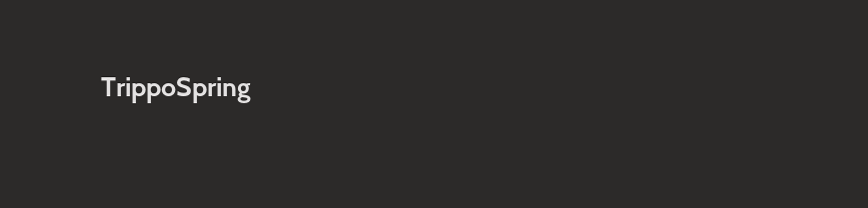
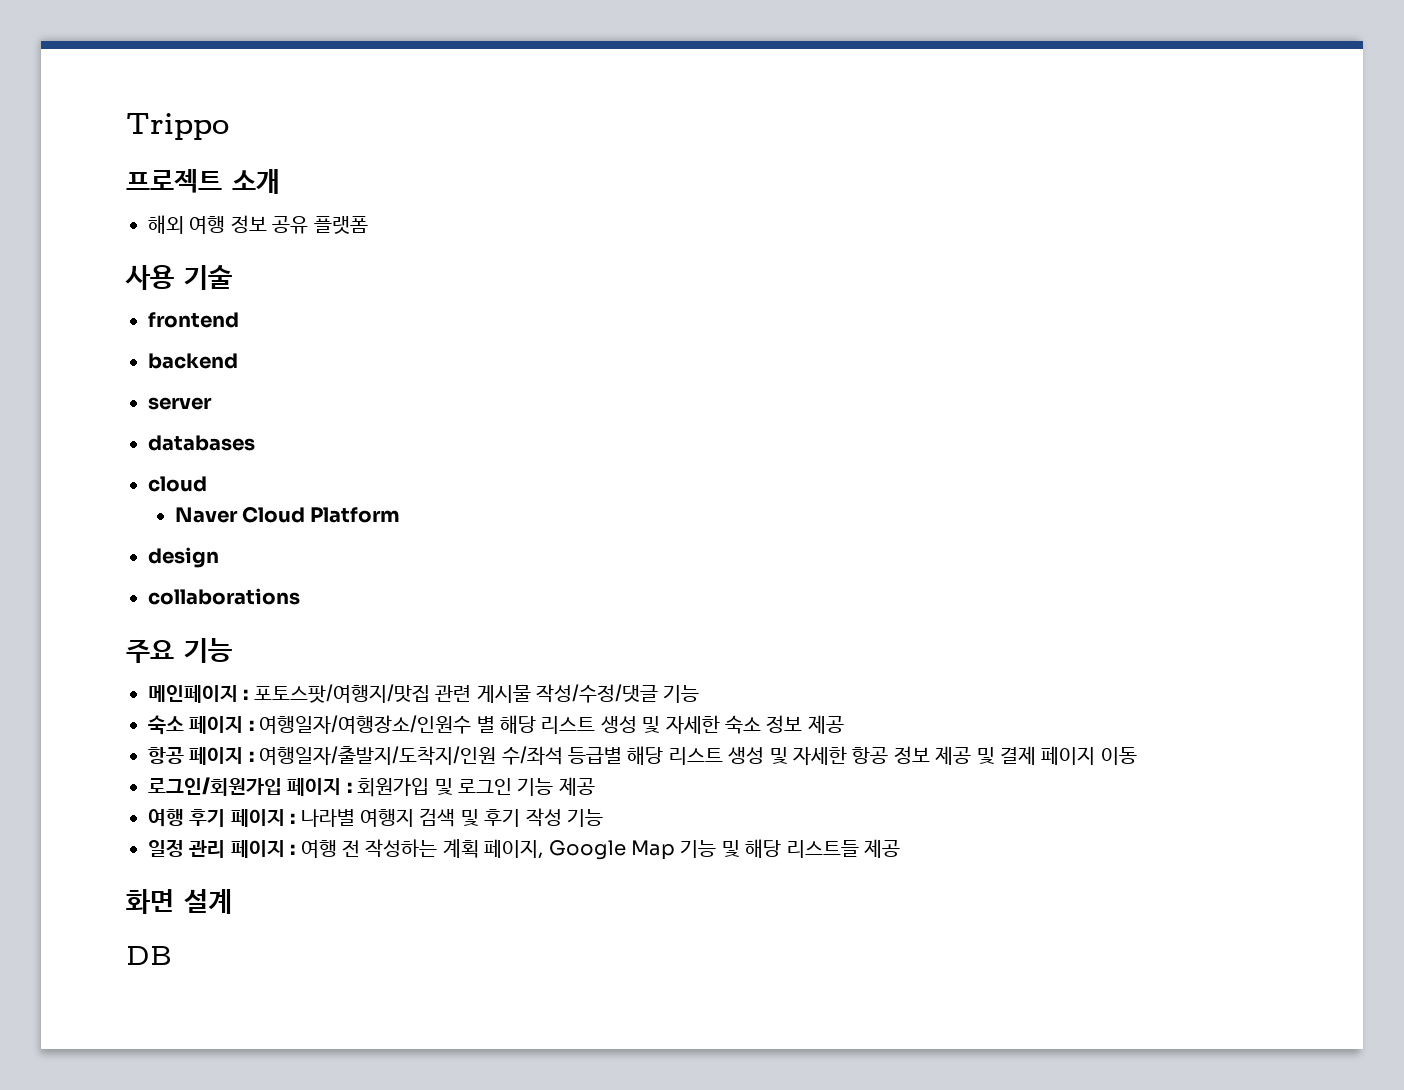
- TrippoSpring
+ Trippo
+ 프로젝트 소개
+ 해외 여행 정보 공유 플랫폼
+ 사용 기술
+ frontend
+ backend
+ server
+ databases
+ cloud
+ Naver Cloud Platform
+ design
+ collaborations
+ 주요 기능
+ 메인페이지 : 포토스팟/여행지/맛집 관련 게시물 작성/수정/댓글 기능
+ 숙소 페이지 : 여행일자/여행장소/인원수 별 해당 리스트 생성 및 자세한 숙소 정보 제공
+ 항공 페이지 : 여행일자/출발지/도착지/인원 수/좌석 등급별 해당 리스트 생성 및 자세한 항공 정보 제공 및 결제 페이지 이동
+ 로그인/회원가입 페이지 : 회원가입 및 로그인 기능 제공
+ 여행 후기 페이지 : 나라별 여행지 검색 및 후기 작성 기능
+ 일정 관리 페이지 : 여행 전 작성하는 계획 페이지, Google Map 기능 및 해당 리스트들 제공
+ 화면 설계
+ DB

